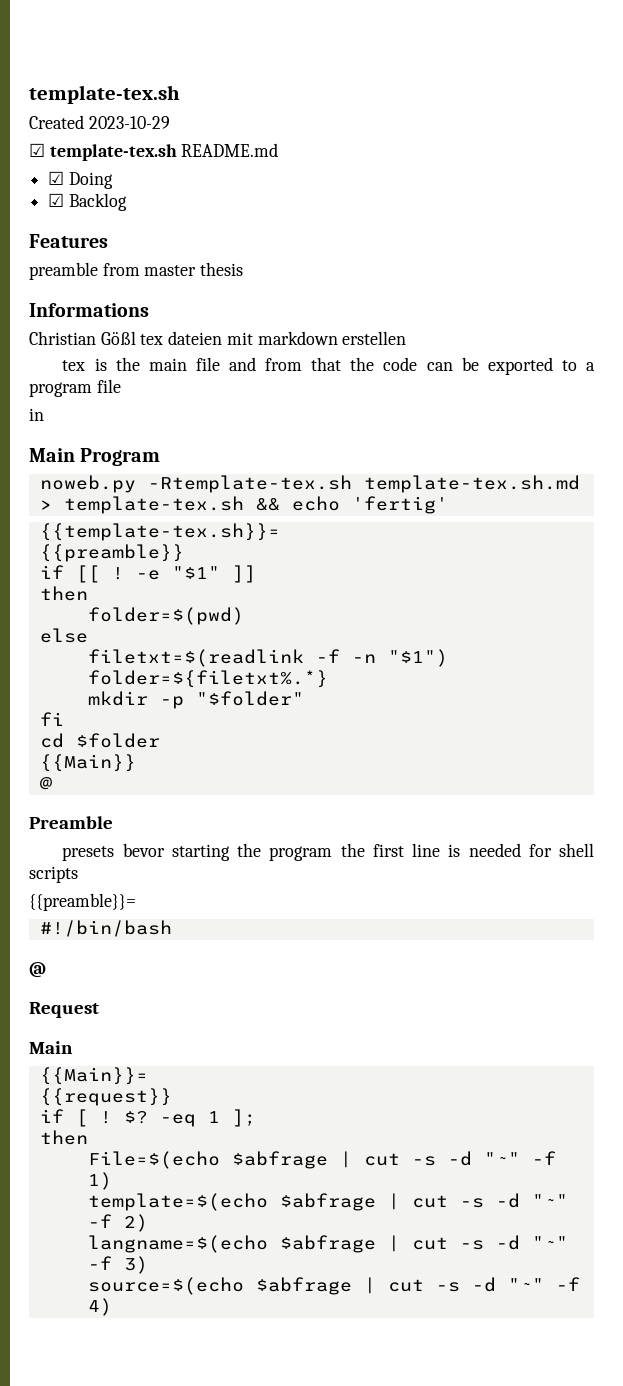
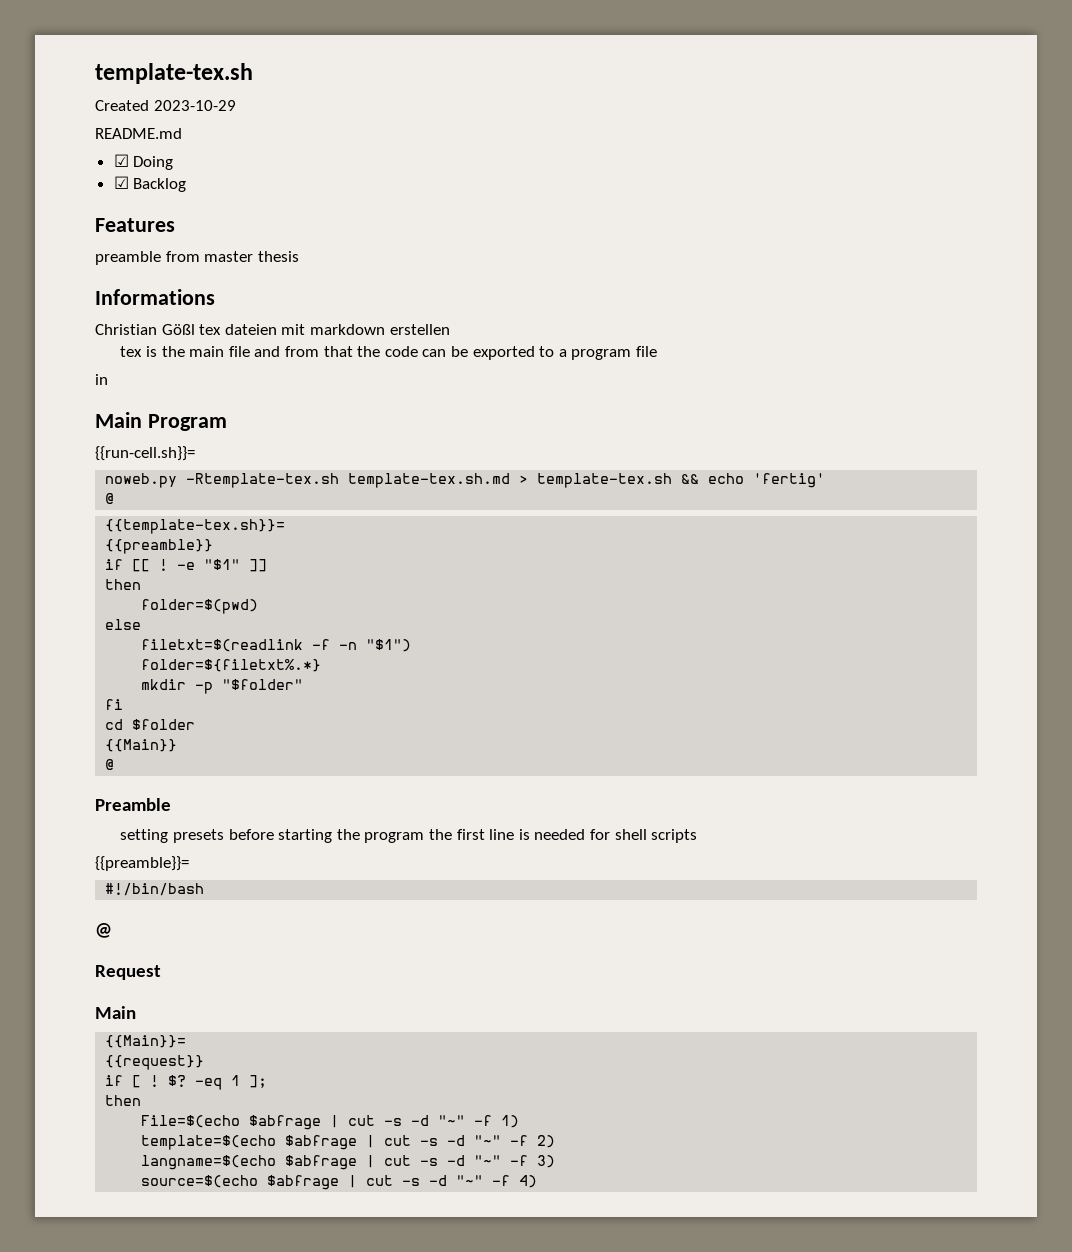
- ☑ template-tex.sh README.md
+ README.md
+ {{run-cell.sh}}=
  noweb.py -Rtemplate-tex.sh template-tex.sh.md > template-tex.sh && echo 'fertig'
+ @
- presets bevor starting the program the first line is needed for shell scripts
+ setting presets before starting the program the first line is needed for shell scripts

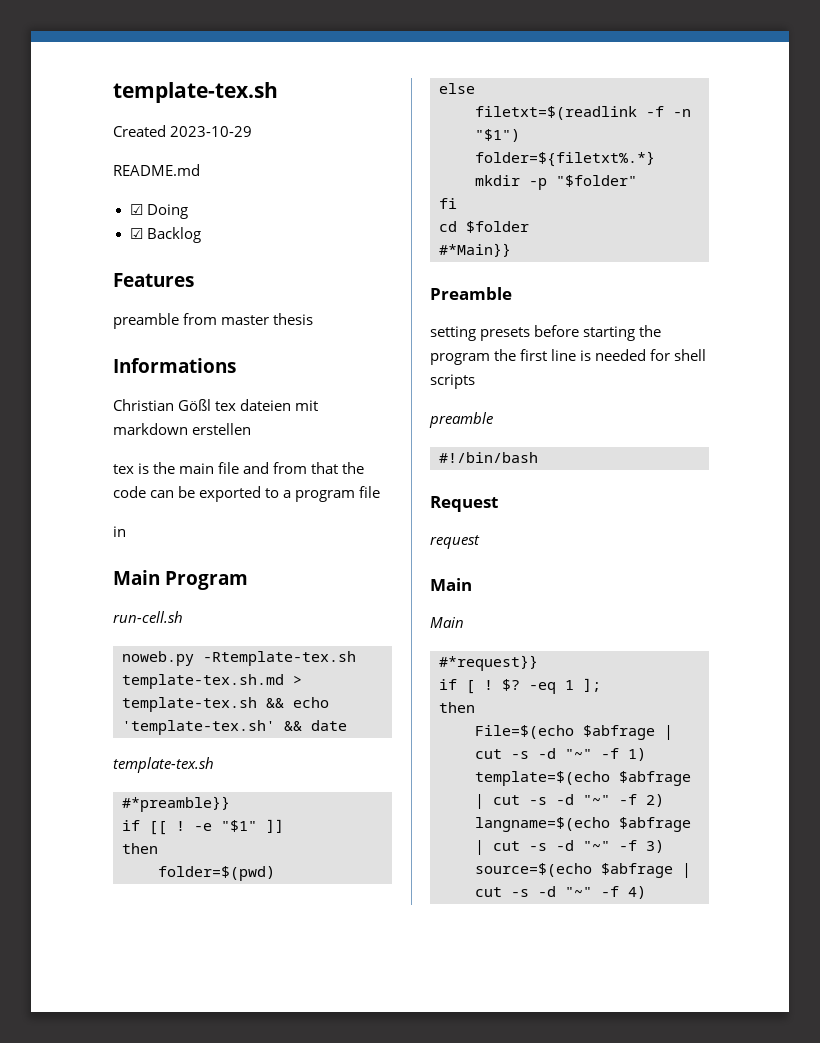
- {{run-cell.sh}}=
+ run-cell.sh
- noweb.py -Rtemplate-tex.sh template-tex.sh.md > template-tex.sh && echo 'fertig'
- @
- {{template-tex.sh}}=
- {{preamble}}
+ noweb.py -Rtemplate-tex.sh template-tex.sh.md > template-tex.sh && echo 'template-tex.sh' && date
+ template-tex.sh
+ #*preamble}}
- {{Main}}
- @
+ #*Main}}
  setting presets before starting the program the first line is needed for shell scripts
- {{preamble}}=
+ preamble
  #!/bin/bash
- @
  Request
+ request
  Main
- {{Main}}=
- {{request}}
+ Main
+ #*request}}

